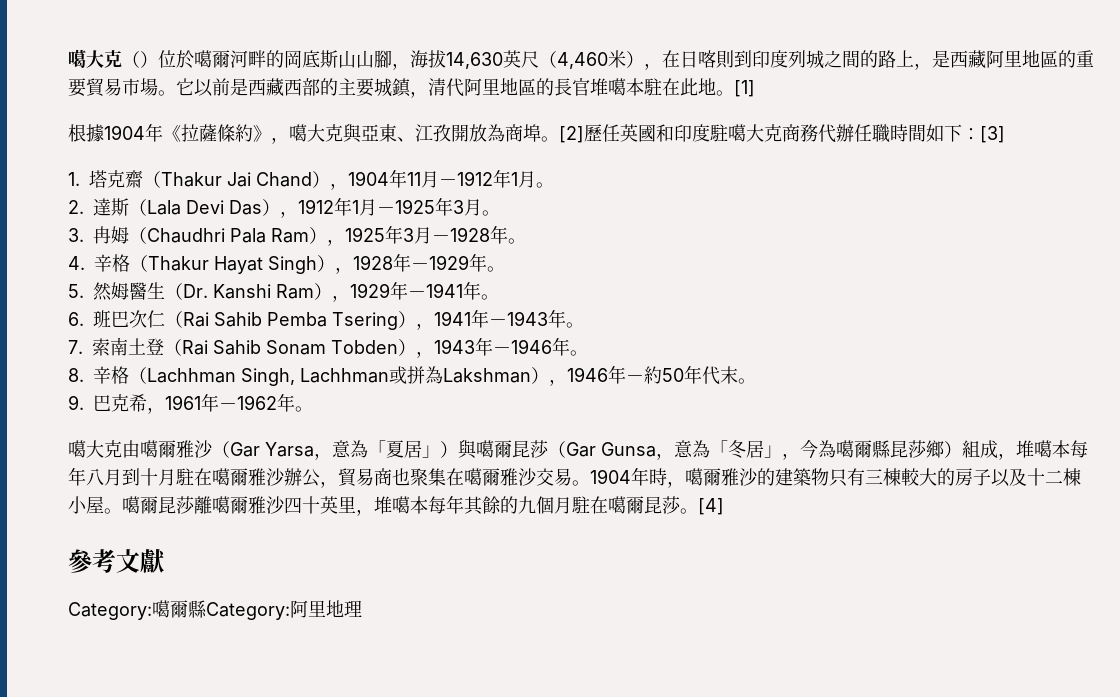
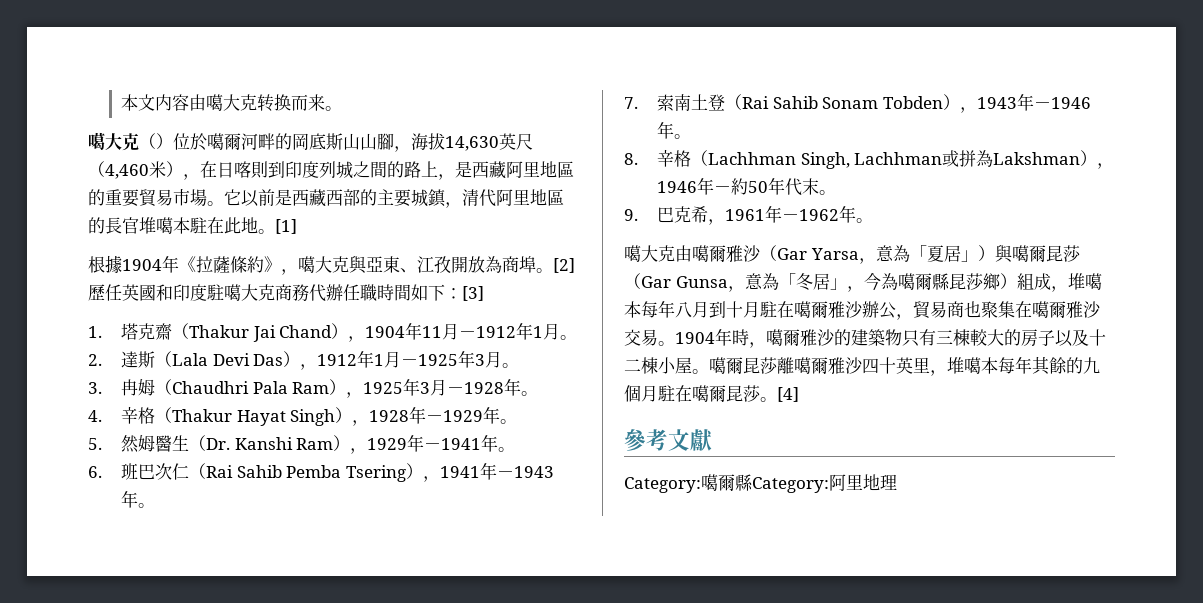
+ 本文内容由噶大克转换而来。

